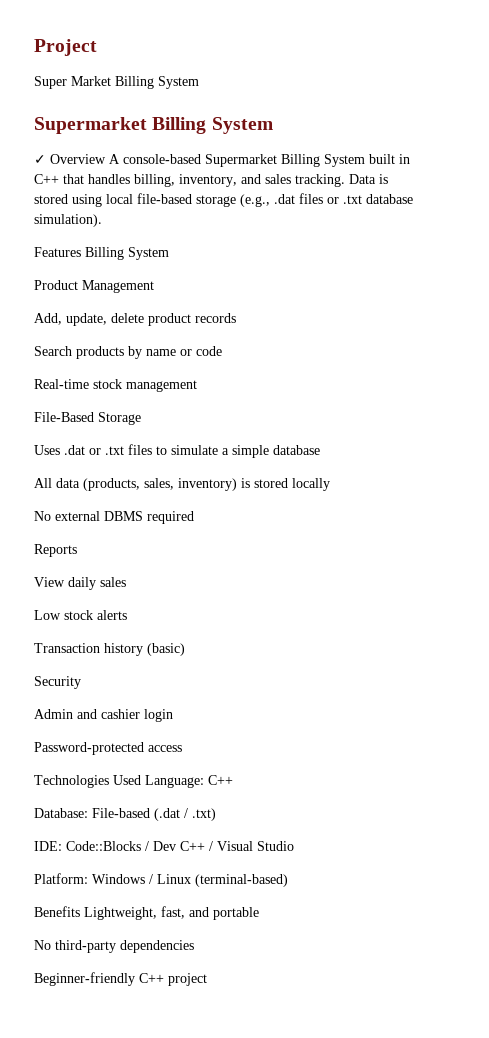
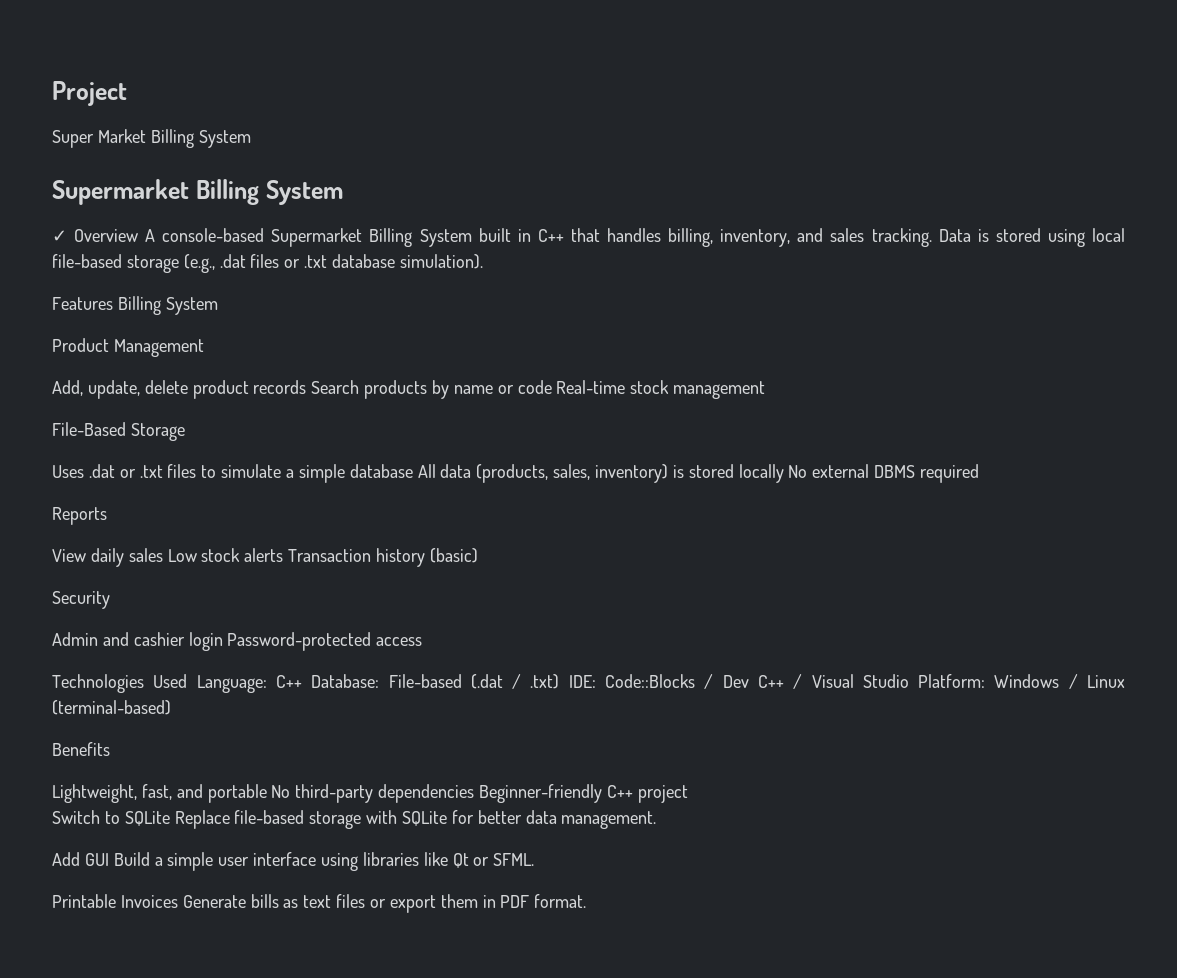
- Add, update, delete product records
- Search products by name or code
- Real-time stock management
+ Add, update, delete product records Search products by name or code Real-time stock management
- Uses .dat or .txt files to simulate a simple database
- All data (products, sales, inventory) is stored locally
- No external DBMS required
+ Uses .dat or .txt files to simulate a simple database All data (products, sales, inventory) is stored locally No external DBMS required
- View daily sales
- Low stock alerts
- Transaction history (basic)
+ View daily sales Low stock alerts Transaction history (basic)
- Admin and cashier login
- Password-protected access
+ Admin and cashier login Password-protected access
- Technologies Used Language: C++
- Database: File-based (.dat / .txt)
- IDE: Code::Blocks / Dev C++ / Visual Studio
- Platform: Windows / Linux (terminal-based)
+ Technologies Used Language: C++ Database: File-based (.dat / .txt) IDE: Code::Blocks / Dev C++ / Visual Studio Platform: Windows / Linux (terminal-based)
- Benefits Lightweight, fast, and portable
- No third-party dependencies
- Beginner-friendly C++ project
+ Benefits
+ Lightweight, fast, and portable No third-party dependencies Beginner-friendly C++ project
+ Switch to SQLite Replace file-based storage with SQLite for better data management.
+ Add GUI Build a simple user interface using libraries like Qt or SFML.
+ Printable Invoices Generate bills as text files or export them in PDF format.

